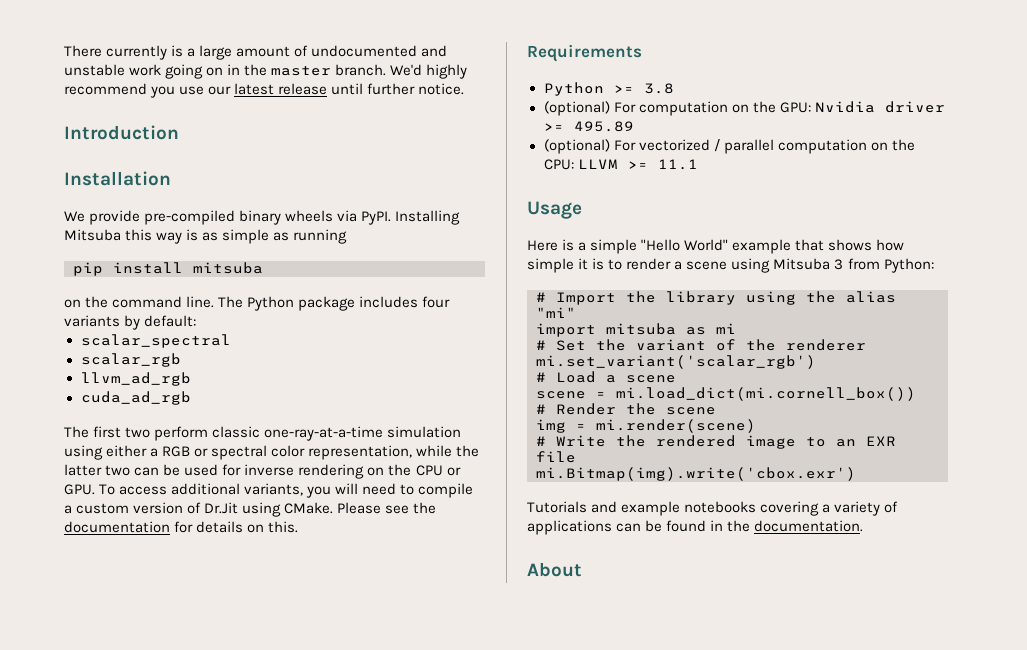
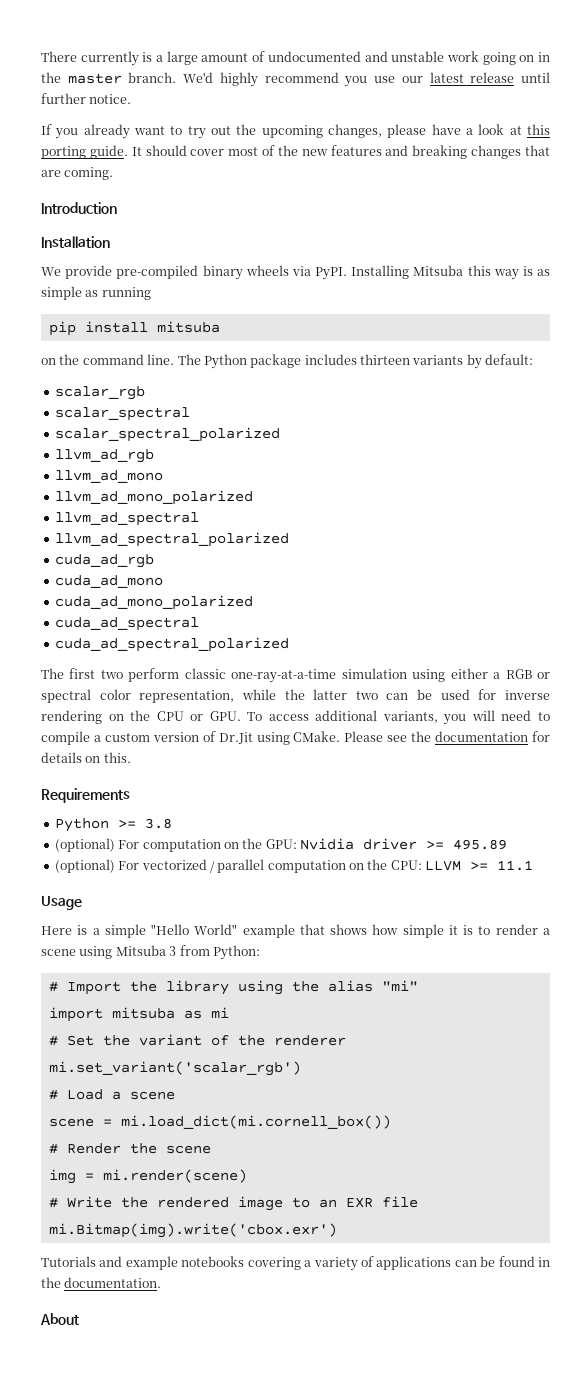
+ If you already want to try out the upcoming changes, please have a look at this porting guide. It should cover most of the new features and breaking changes that are coming.
- The Python package includes four variants by default:
+ The Python package includes thirteen variants by default:
+ scalar_rgb
- scalar_rgb
+ scalar_spectral_polarized
+ llvm_ad_mono
+ llvm_ad_mono_polarized
+ llvm_ad_spectral
+ llvm_ad_spectral_polarized
  cuda_ad_rgb
+ cuda_ad_mono
+ cuda_ad_mono_polarized
+ cuda_ad_spectral
+ cuda_ad_spectral_polarized

